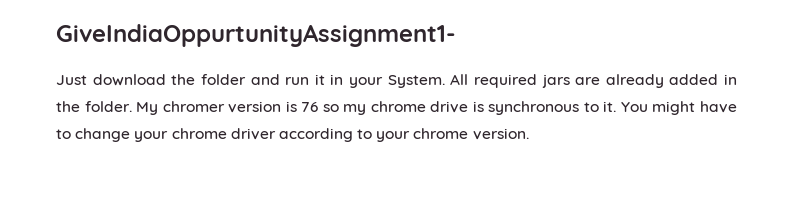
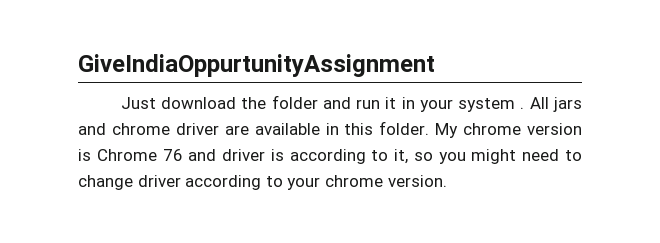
- GiveIndiaOppurtunityAssignment1-
+ GiveIndiaOppurtunityAssignment
- Just download the folder and run it in your System. All required jars are already added in the folder.
+ Just download the folder and run it in your system . All jars and chrome driver are available in this folder.
- My chromer version is 76 so my chrome drive is synchronous to it. You might have to change your chrome driver according to your chrome version.
+ My chrome version is Chrome 76 and driver is according to it, so you might need to change driver according to your chrome version.

